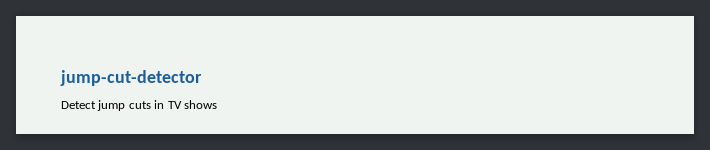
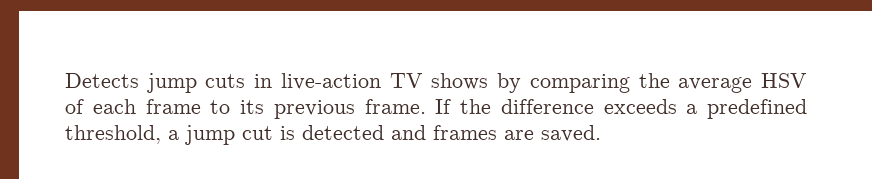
- jump-cut-detector
- Detect jump cuts in TV shows
+ Detects jump cuts in live-action TV shows by comparing the average HSV of each frame to its previous frame. If the difference exceeds a predefined threshold, a jump cut is detected and frames are saved.

